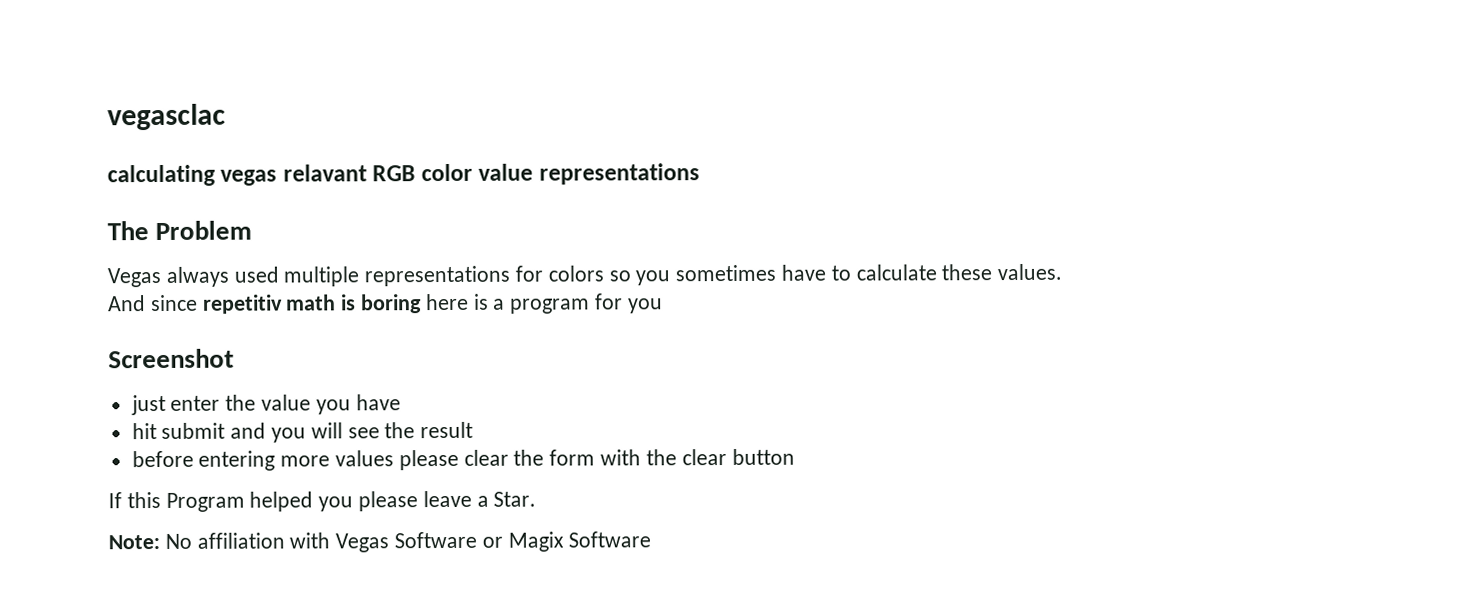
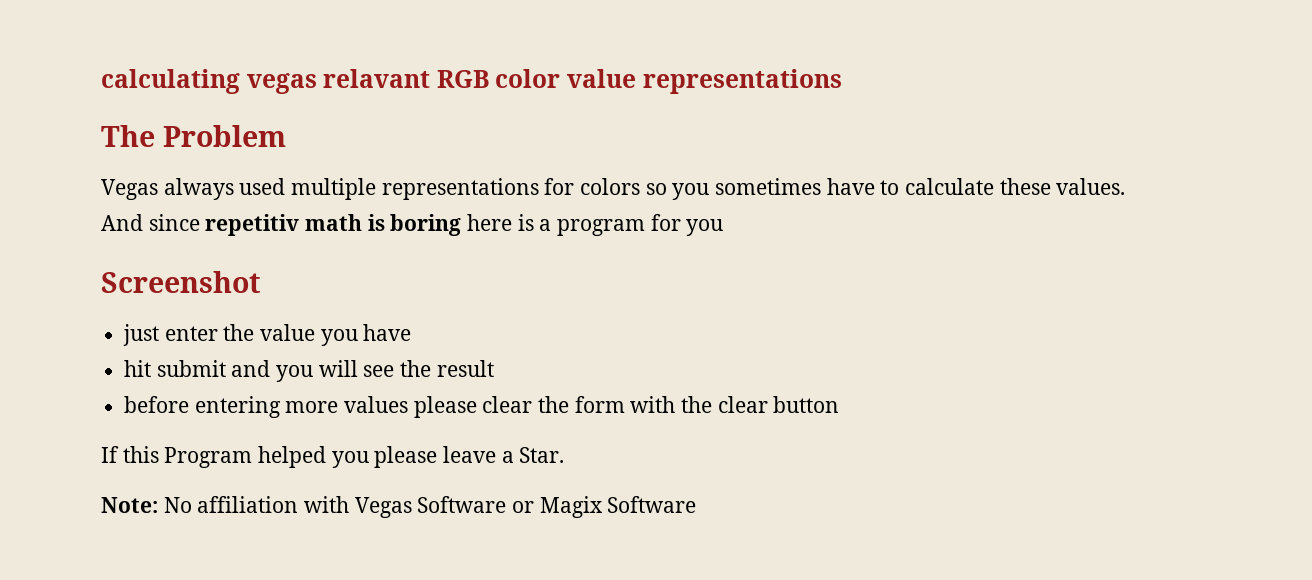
- vegasclac

